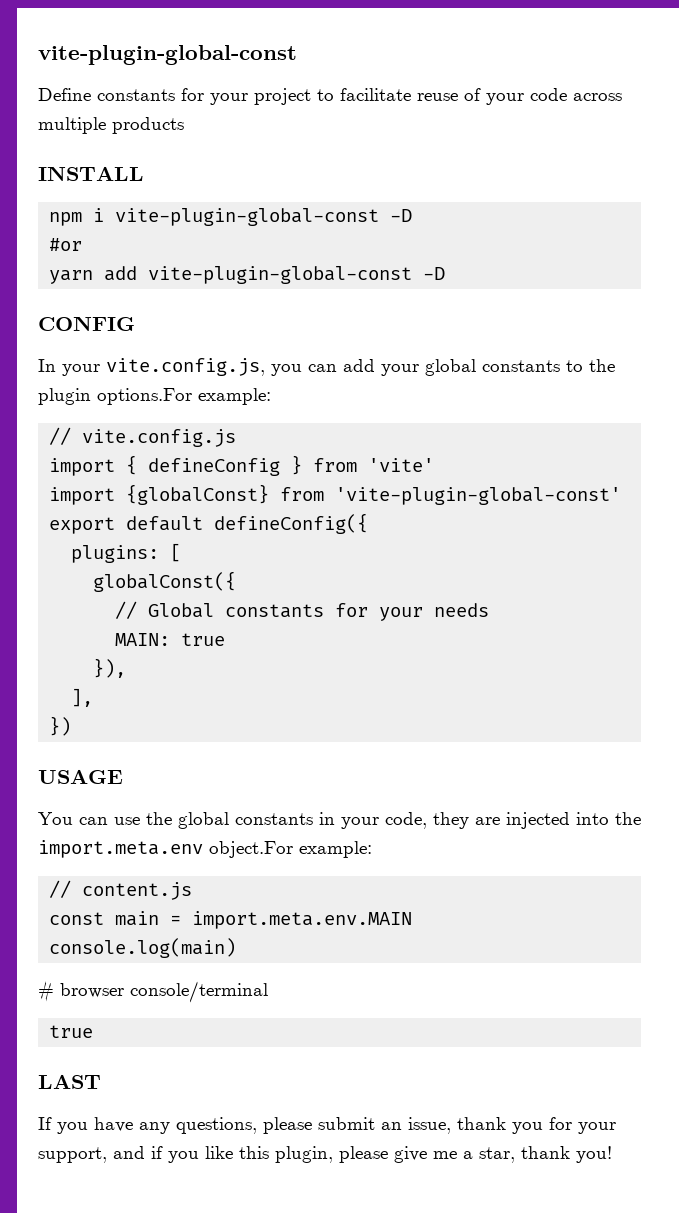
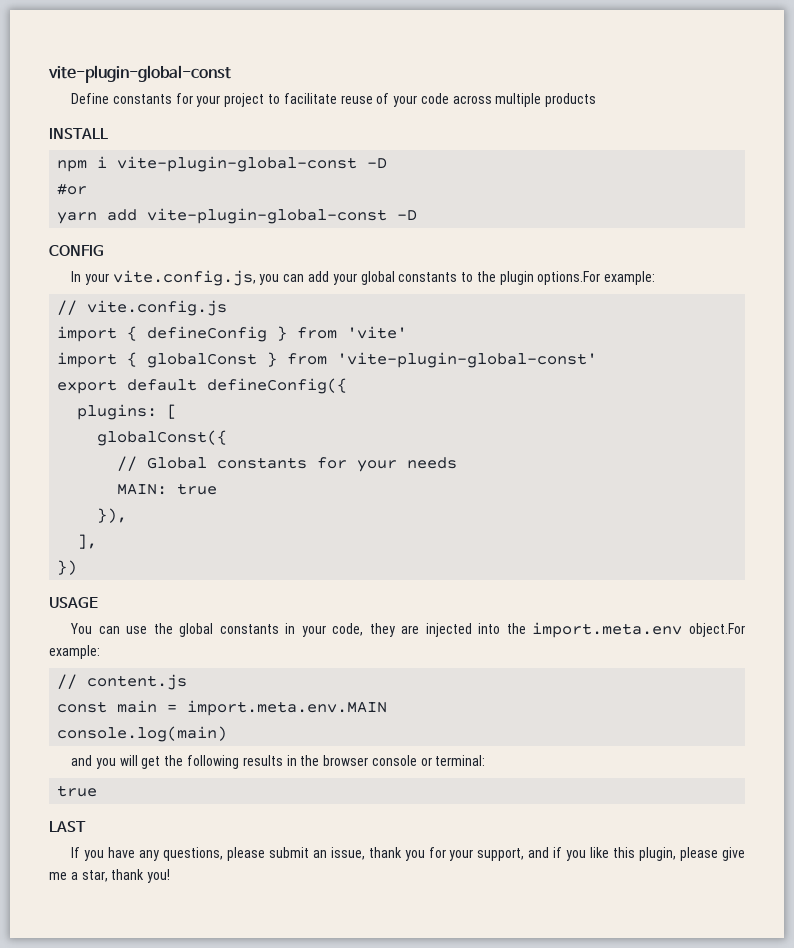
- import {globalConst} from 'vite-plugin-global-const'
+ import { globalConst } from 'vite-plugin-global-const'
- # browser console/terminal
+ and you will get the following results in the browser console or terminal:

